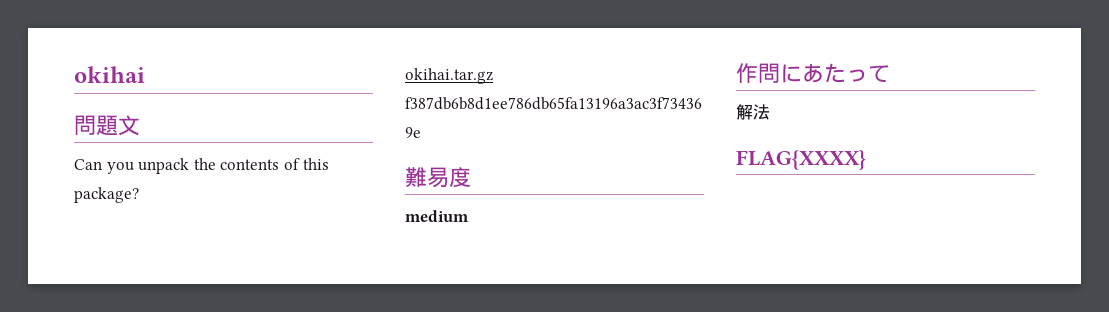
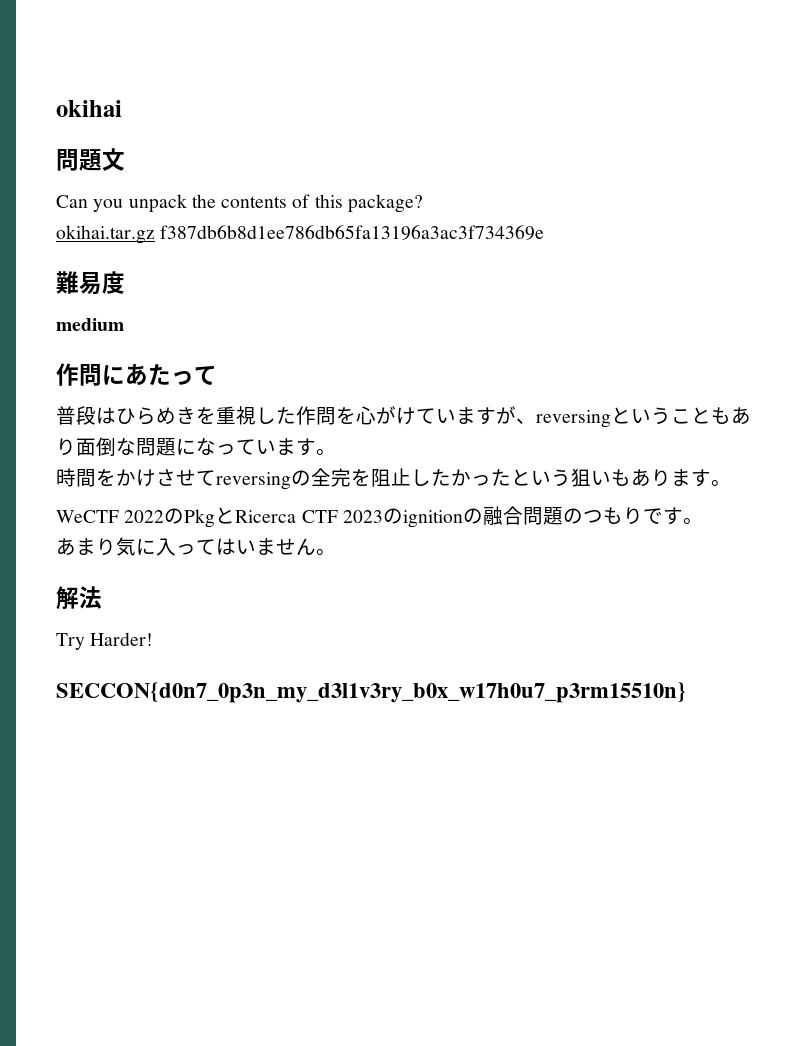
+ 普段はひらめきを重視した作問を心がけていますが、reversingということもあり面倒な問題になっています。
+ 時間をかけさせてreversingの全完を阻止したかったという狙いもあります。
+ WeCTF 2022のPkgとRicerca CTF 2023のignitionの融合問題のつもりです。
+ あまり気に入ってはいません。
  解法
- FLAG{XXXX}
+ Try Harder!
+ SECCON{d0n7_0p3n_my_d3l1v3ry_b0x_w17h0u7_p3rm15510n}

